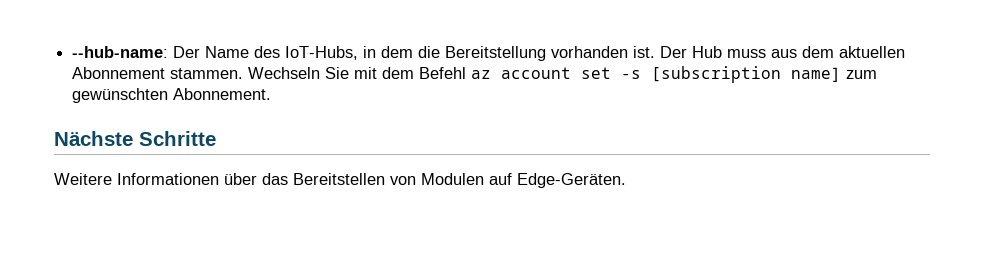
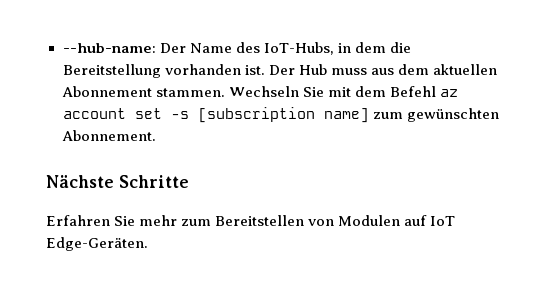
- Weitere Informationen über das Bereitstellen von Modulen auf Edge-Geräten.
+ Erfahren Sie mehr zum Bereitstellen von Modulen auf IoT Edge-Geräten.

